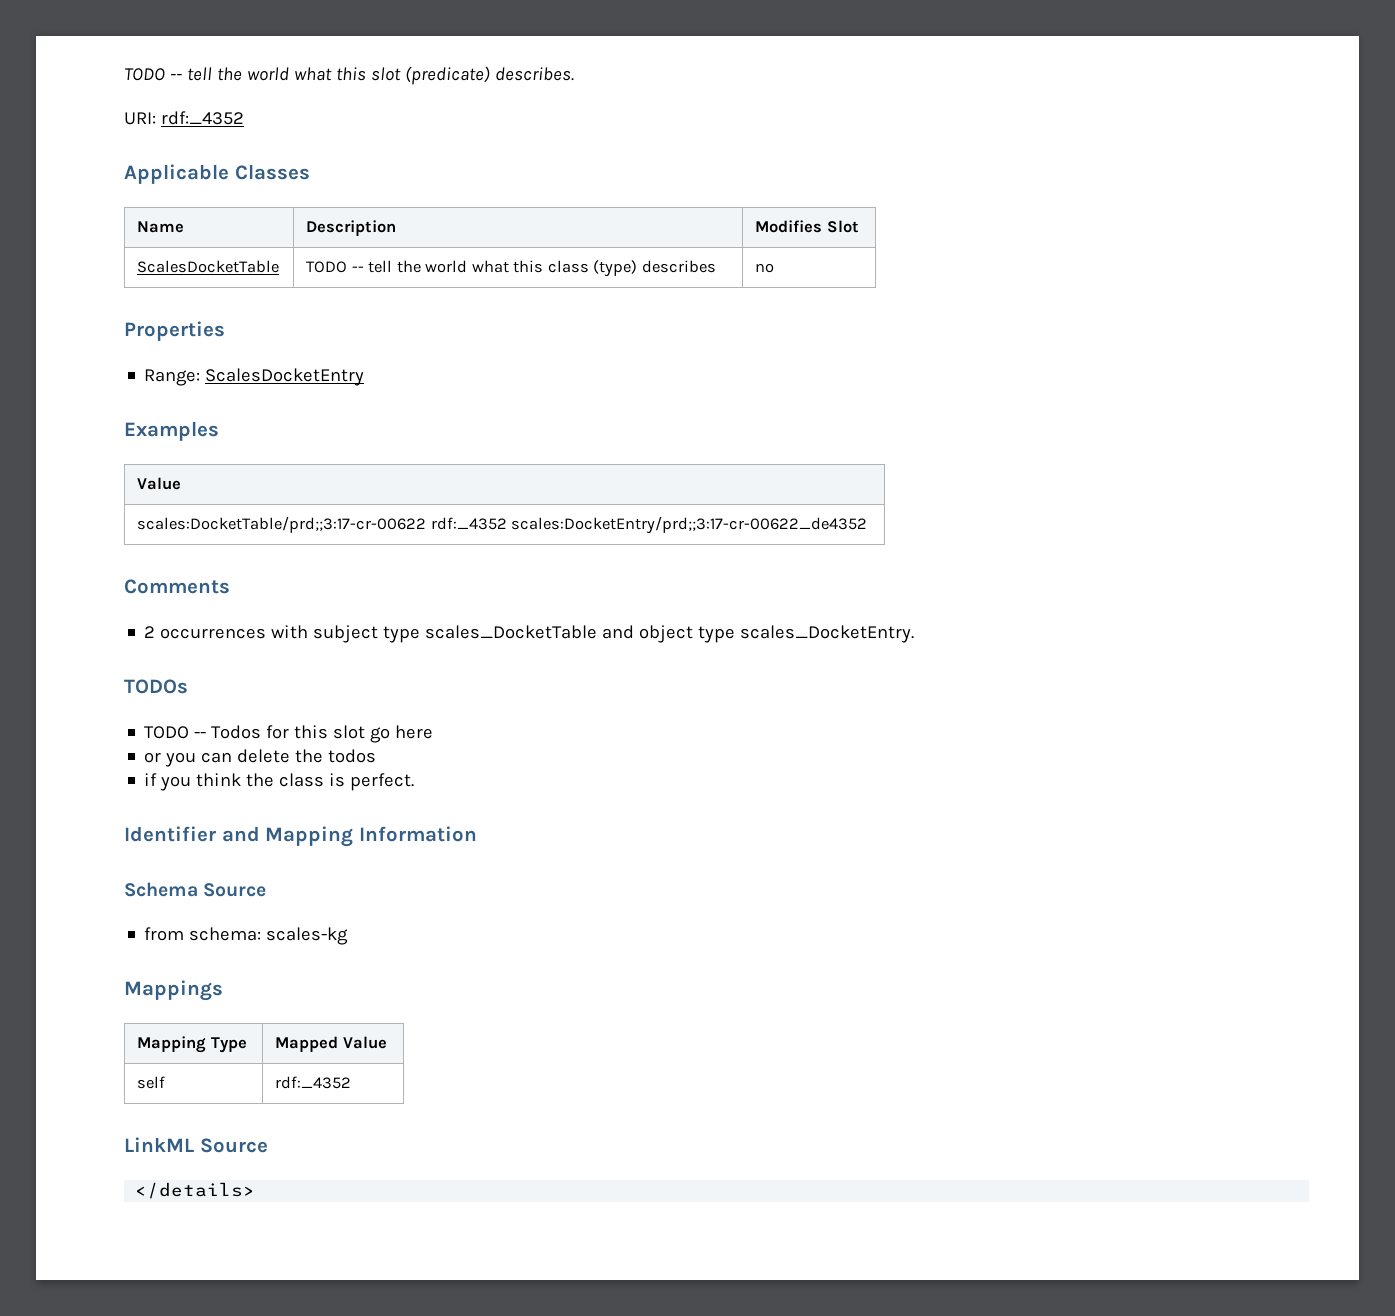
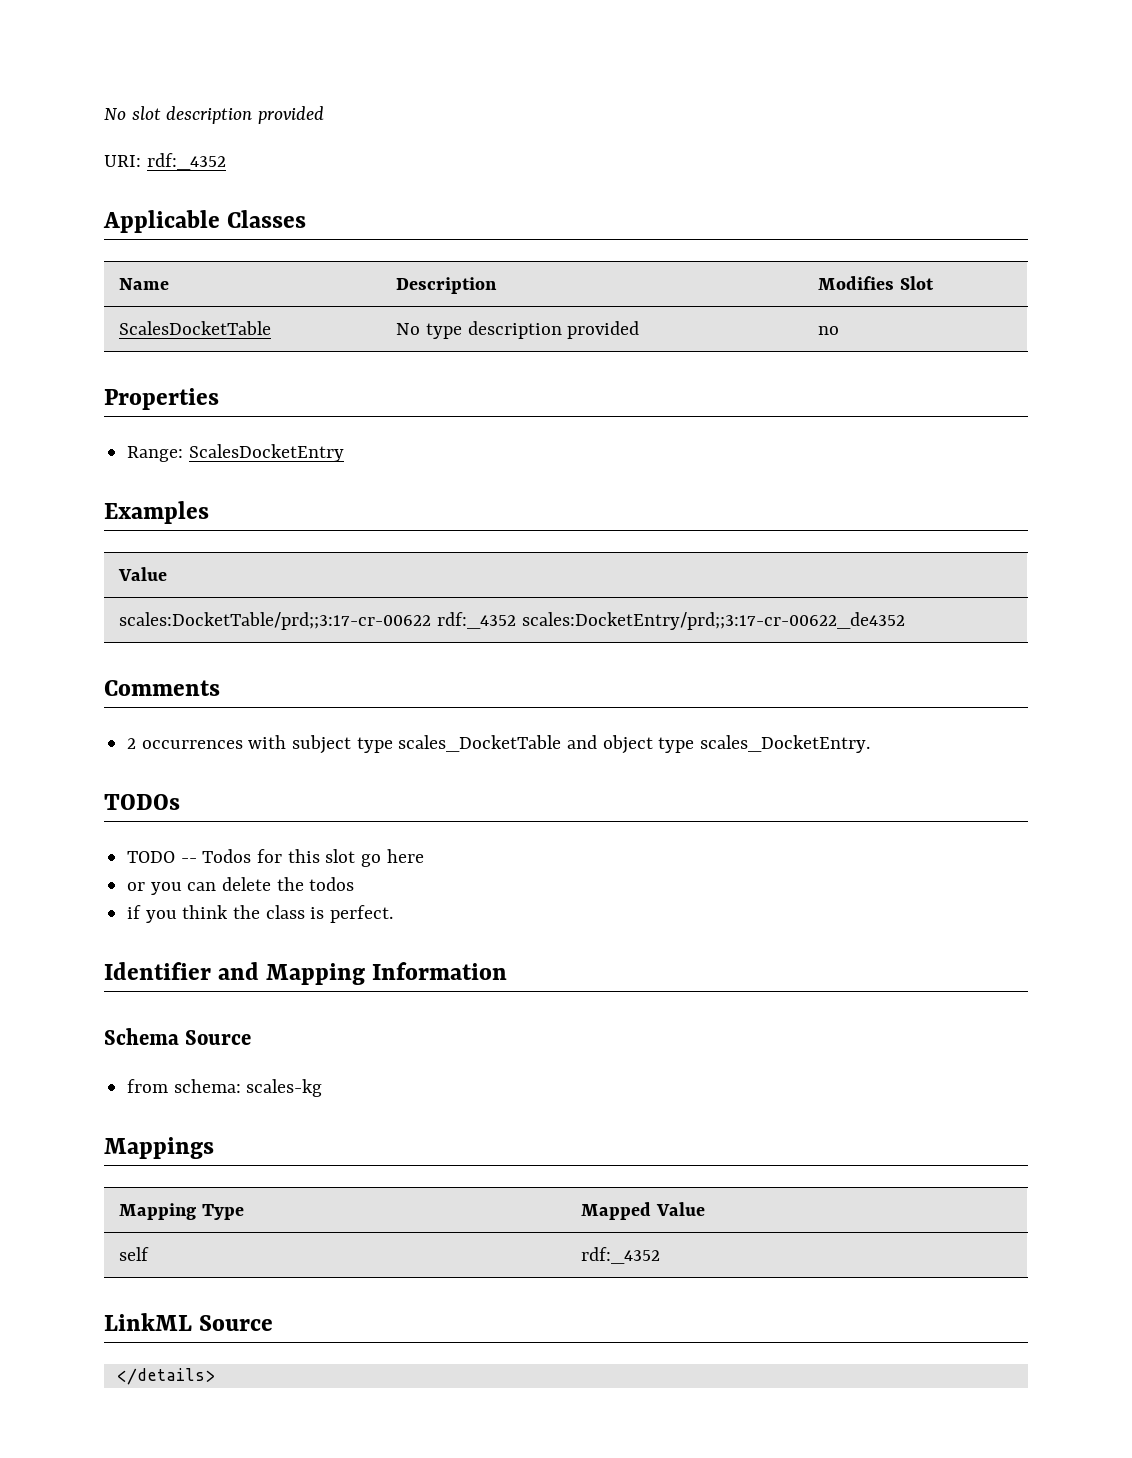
- TODO -- tell the world what this slot (predicate) describes.
+ No slot description provided
- ScalesDocketTable | TODO -- tell the world what this class (type) describes | no
+ ScalesDocketTable | No type description provided | no

